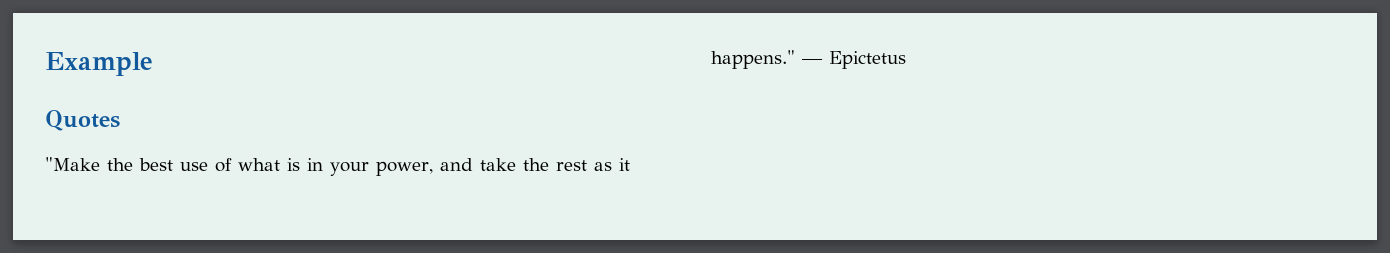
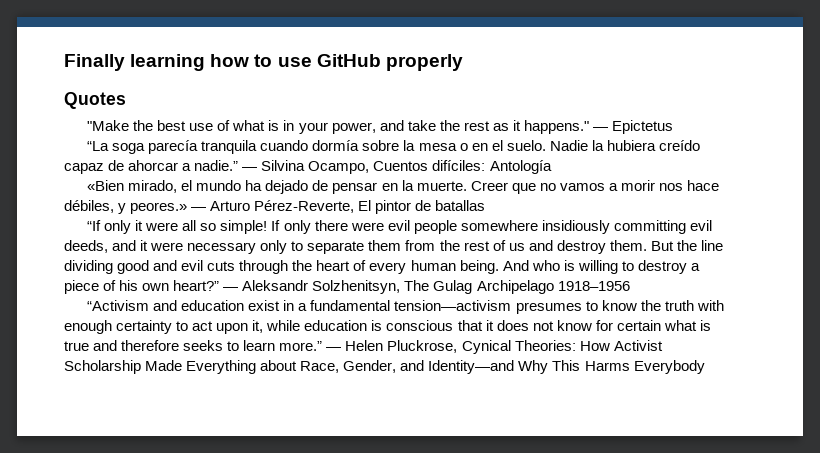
- Example
+ Finally learning how to use GitHub properly
+ “La soga parecía tranquila cuando dormía sobre la mesa o en el suelo. Nadie la hubiera creído capaz de ahorcar a nadie.” ― Silvina Ocampo, Cuentos difíciles: Antología
+ «Bien mirado, el mundo ha dejado de pensar en la muerte. Creer que no vamos a morir nos hace débiles, y peores.» ― Arturo Pérez-Reverte, El pintor de batallas
+ “If only it were all so simple! If only there were evil people somewhere insidiously committing evil deeds, and it were necessary only to separate them from the rest of us and destroy them. But the line dividing good and evil cuts through the heart of every human being. And who is willing to destroy a piece of his own heart?” ― Aleksandr Solzhenitsyn, The Gulag Archipelago 1918–1956
+ “Activism and education exist in a fundamental tension—activism presumes to know the truth with enough certainty to act upon it, while education is conscious that it does not know for certain what is true and therefore seeks to learn more.” ― Helen Pluckrose, Cynical Theories: How Activist Scholarship Made Everything about Race, Gender, and Identity—and Why This Harms Everybody

